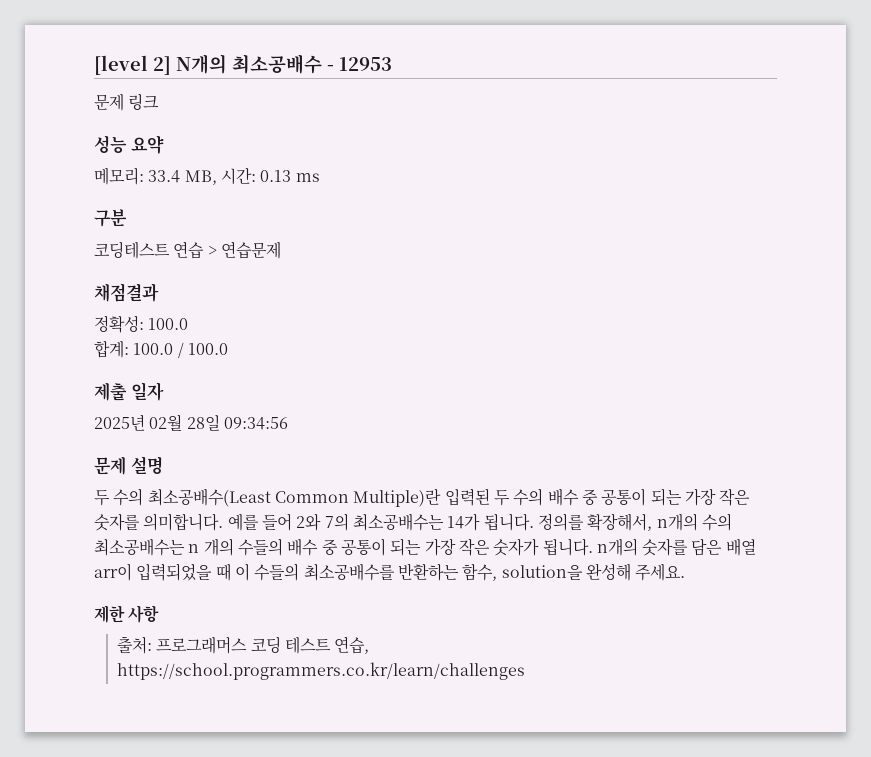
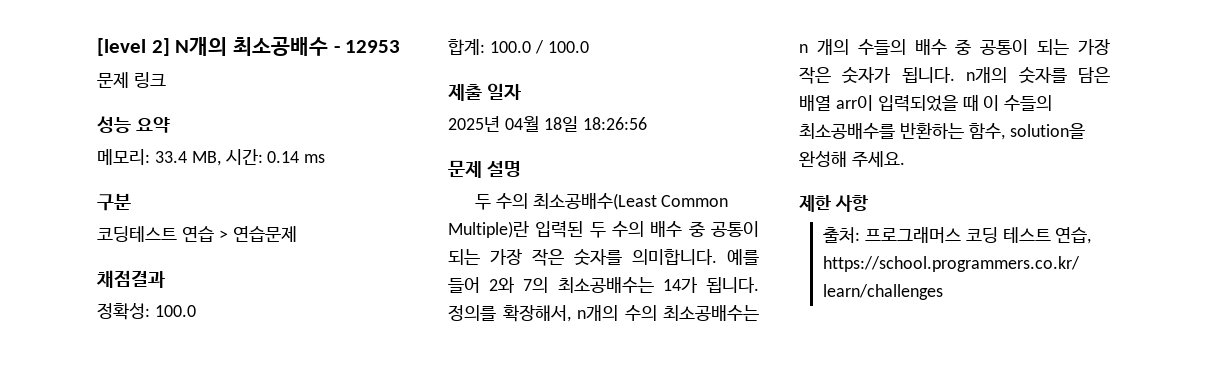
- 메모리: 33.4 MB, 시간: 0.13 ms
+ 메모리: 33.4 MB, 시간: 0.14 ms
- 2025년 02월 28일 09:34:56
+ 2025년 04월 18일 18:26:56

